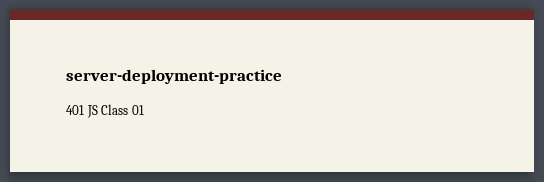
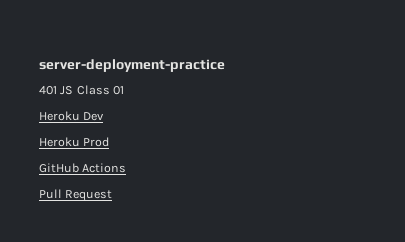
+ Heroku Dev
+ Heroku Prod
+ GitHub Actions
+ Pull Request

